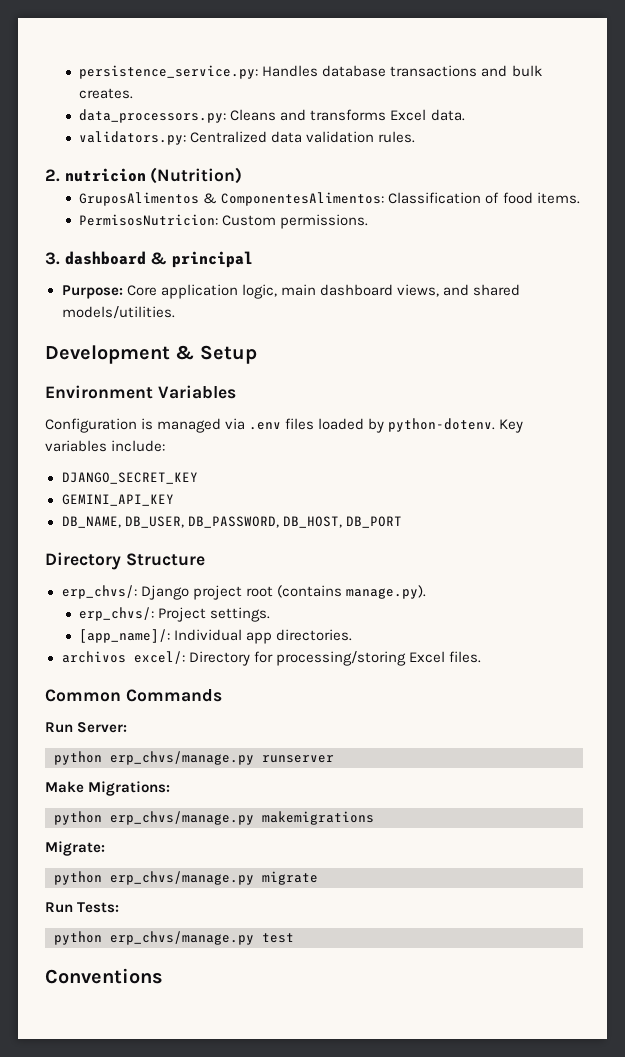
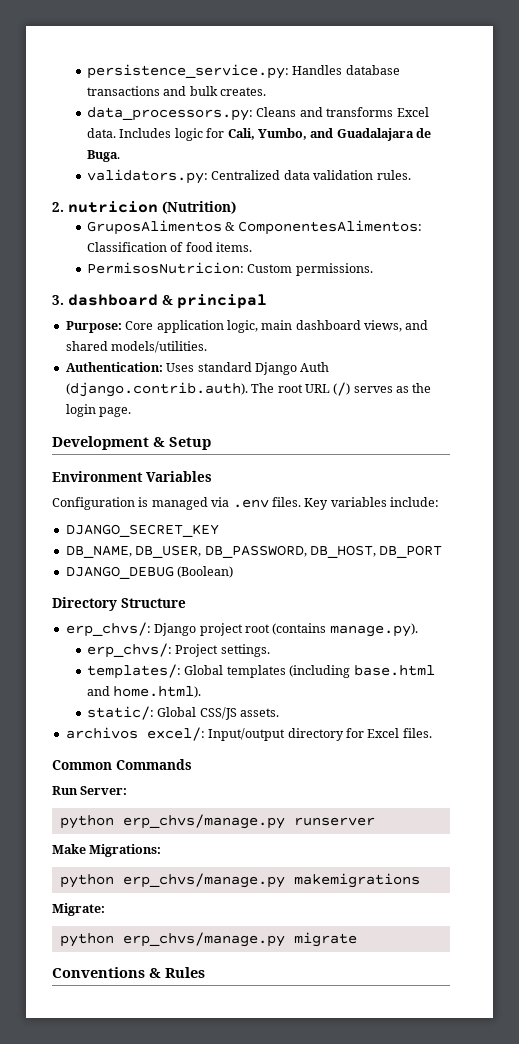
+ Includes logic for Cali, Yumbo, and Guadalajara de Buga.
+ Authentication: Uses standard Django Auth (django.contrib.auth). The root URL (/) serves as the login page.
- Configuration is managed via .env files loaded by python-dotenv.
+ Configuration is managed via .env files.
- GEMINI_API_KEY
+ DJANGO_DEBUG (Boolean)
- [app_name]/: Individual app directories.
+ templates/: Global templates (including base.html and home.html).
+ static/: Global CSS/JS assets.
- archivos excel/: Directory for processing/storing Excel files.
+ archivos excel/: Input/output directory for Excel files.
- Run Tests:
- python erp_chvs/manage.py test
- Conventions
+ Conventions & Rules

